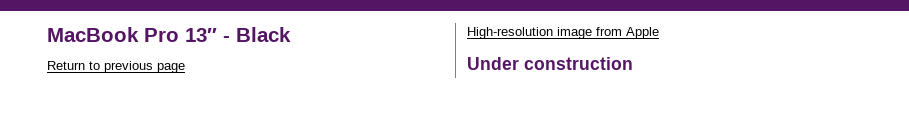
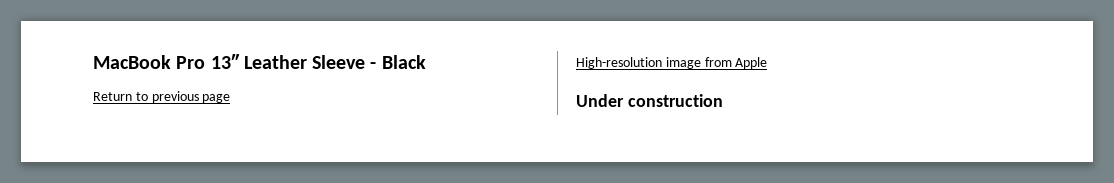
- MacBook Pro 13″ - Black
+ MacBook Pro 13″ Leather Sleeve - Black

